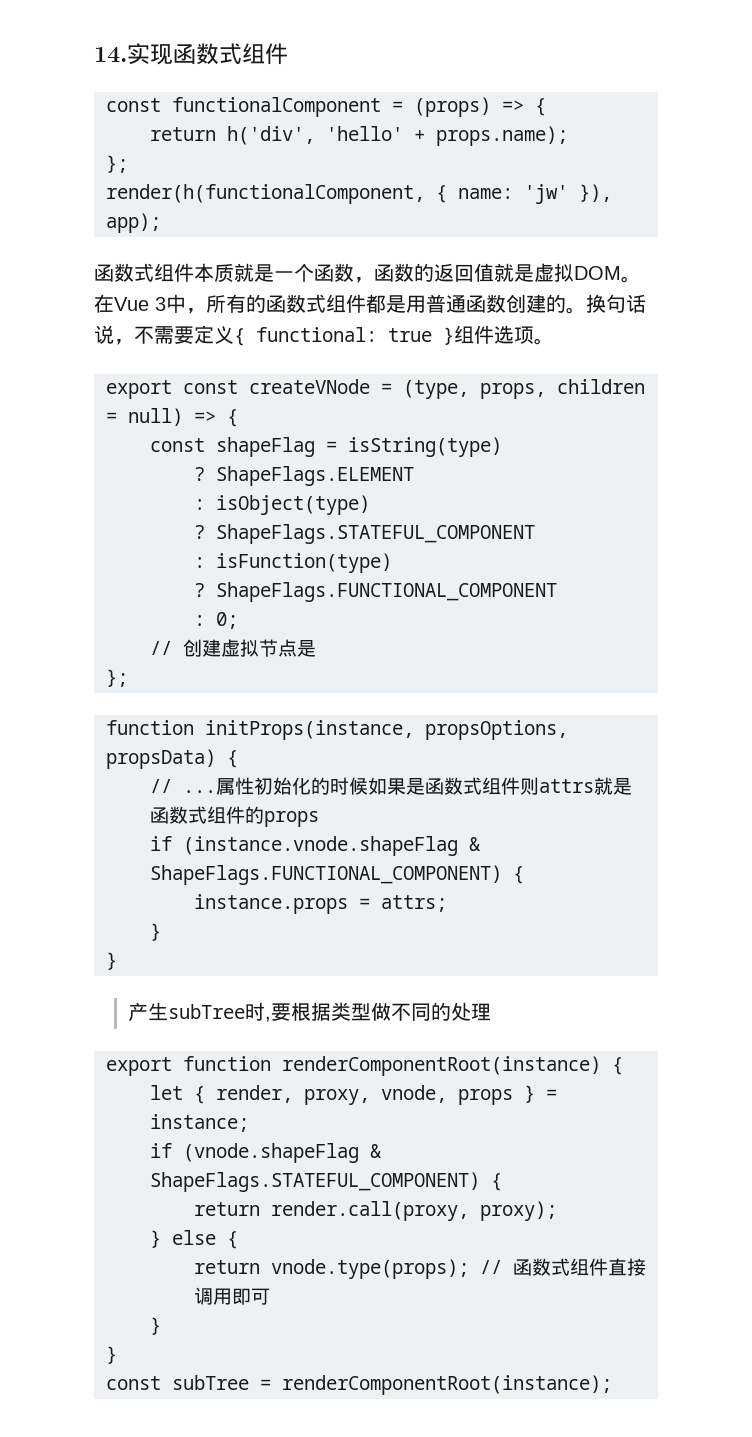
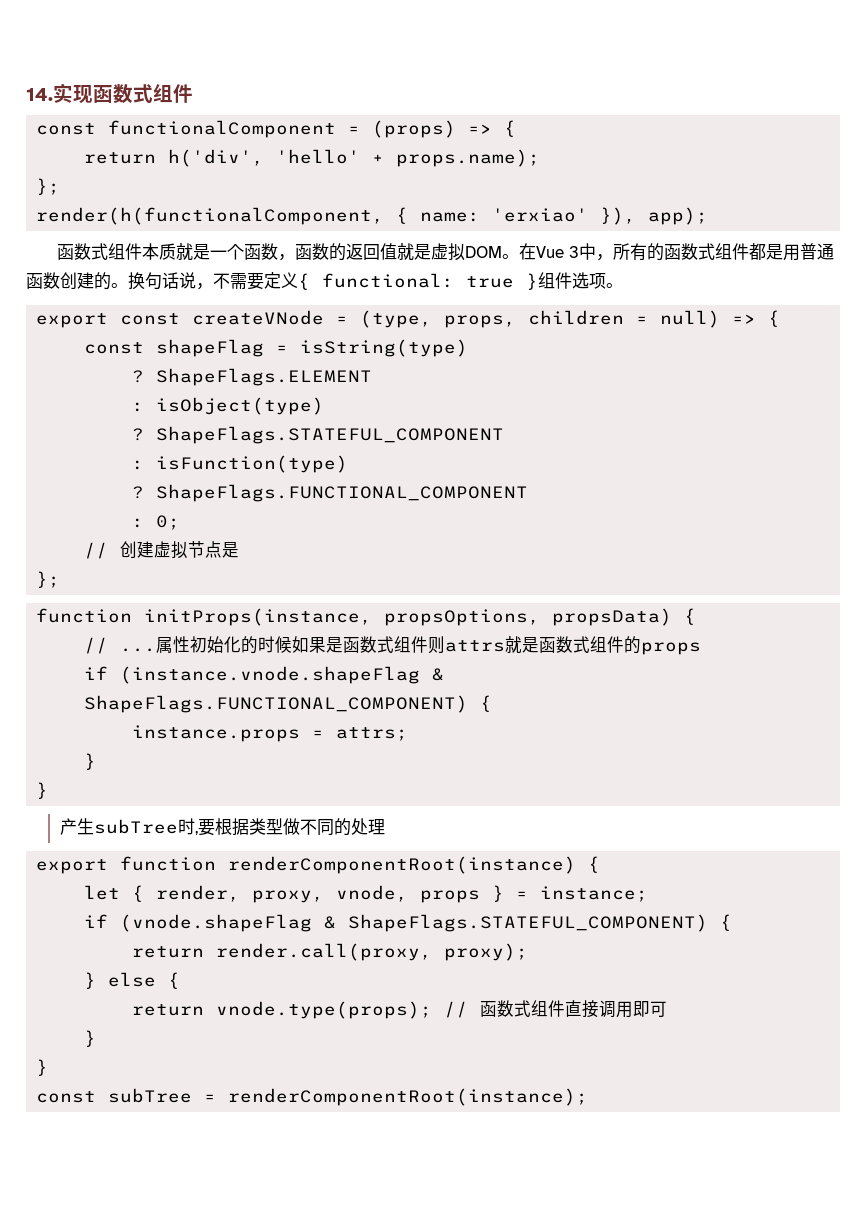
- render(h(functionalComponent, { name: 'jw' }), app);
+ render(h(functionalComponent, { name: 'erxiao' }), app);

